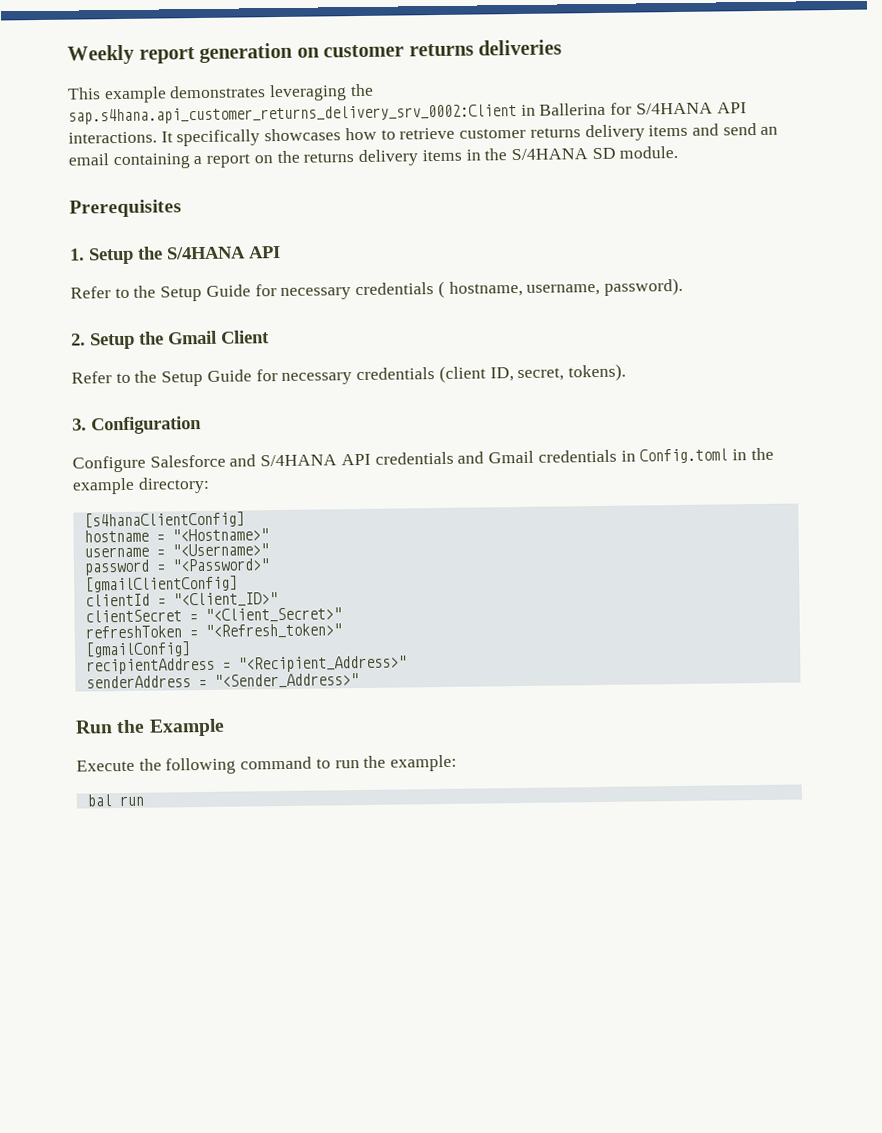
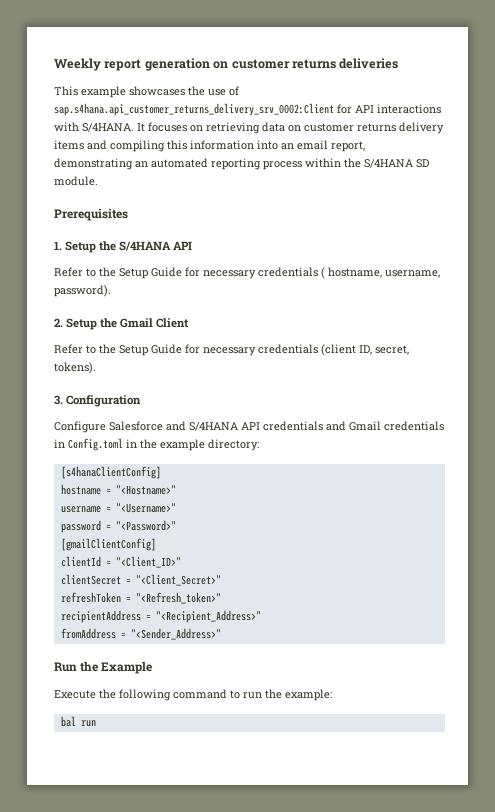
- This example demonstrates leveraging the sap.s4hana.api_customer_returns_delivery_srv_0002:Client in Ballerina for S/4HANA API interactions. It specifically showcases how to retrieve customer returns delivery items and send an email containing a report on the returns delivery items in the S/4HANA SD module.
+ This example showcases the use of sap.s4hana.api_customer_returns_delivery_srv_0002:Client for API interactions with S/4HANA. It focuses on retrieving data on customer returns delivery items and compiling this information into an email report, demonstrating an automated reporting process within the S/4HANA SD module.
- [gmailConfig]
- senderAddress = "<Sender_Address>"
+ fromAddress = "<Sender_Address>"

